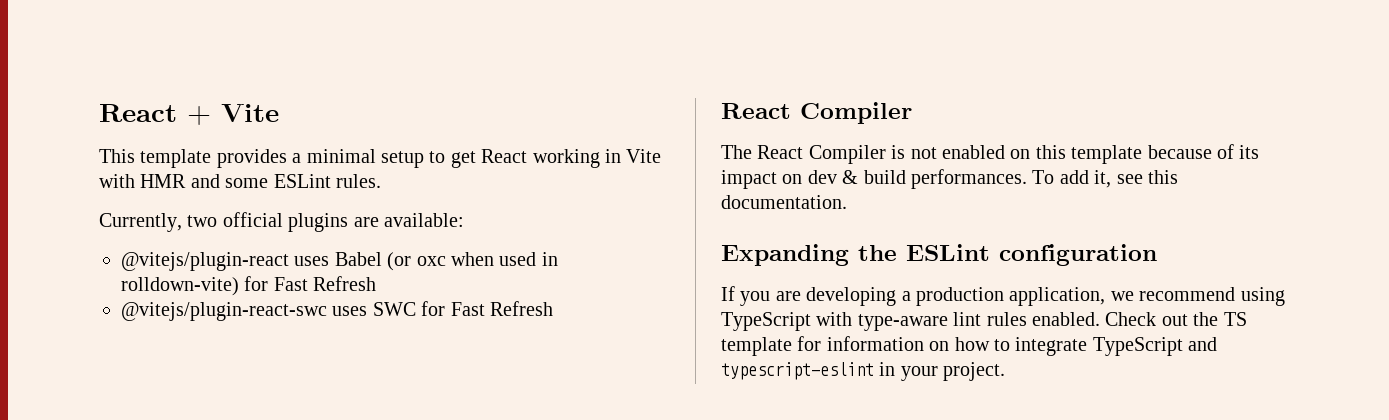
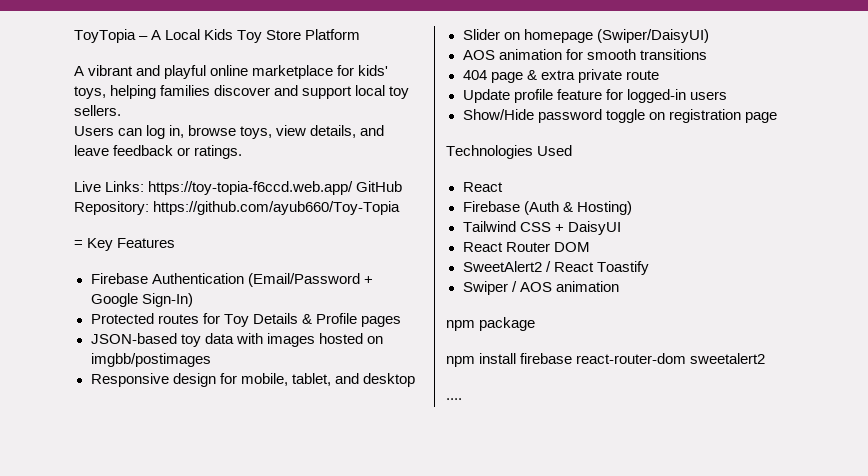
- React + Vite
- This template provides a minimal setup to get React working in Vite with HMR and some ESLint rules.
- Currently, two official plugins are available:
- @vitejs/plugin-react uses Babel (or oxc when used in rolldown-vite) for Fast Refresh
- @vitejs/plugin-react-swc uses SWC for Fast Refresh
- React Compiler
- The React Compiler is not enabled on this template because of its impact on dev & build performances. To add it, see this documentation.
- Expanding the ESLint configuration
- If you are developing a production application, we recommend using TypeScript with type-aware lint rules enabled. Check out the TS template for information on how to integrate TypeScript and typescript-eslint in your project.
+ ToyTopia – A Local Kids Toy Store Platform
+ A vibrant and playful online marketplace for kids' toys, helping families discover and support local toy sellers.
+ Users can log in, browse toys, view details, and leave feedback or ratings.
+ Live Links: https://toy-topia-f6ccd.web.app/ GitHub Repository: https://github.com/ayub660/Toy-Topia
+ = Key Features
+ Firebase Authentication (Email/Password + Google Sign-In)
+ Protected routes for Toy Details & Profile pages
+ JSON-based toy data with images hosted on imgbb/postimages
+ Responsive design for mobile, tablet, and desktop
+ Slider on homepage (Swiper/DaisyUI)
+ AOS animation for smooth transitions
+ 404 page & extra private route
+ Update profile feature for logged-in users
+ Show/Hide password toggle on registration page
+ Technologies Used
+ React
+ Firebase (Auth & Hosting)
+ Tailwind CSS + DaisyUI
+ React Router DOM
+ SweetAlert2 / React Toastify
+ Swiper / AOS animation
+ npm package
+ npm install firebase react-router-dom sweetalert2
+ ....

